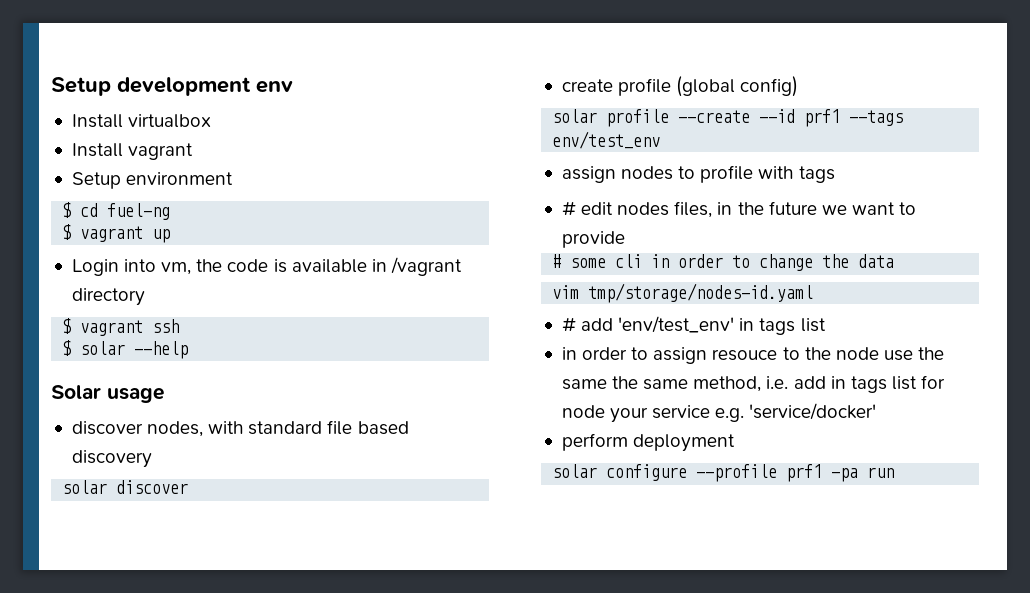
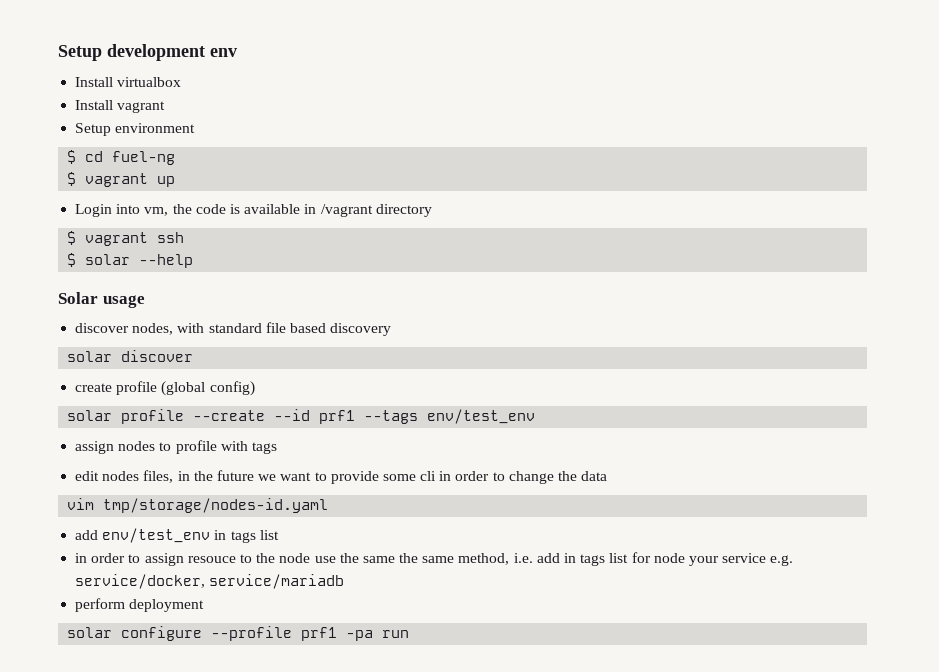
- # edit nodes files, in the future we want to provide
- # some cli in order to change the data
+ edit nodes files, in the future we want to provide some cli in order to change the data
- # add 'env/test_env' in tags list
+ add env/test_env in tags list
- in order to assign resouce to the node use the same the same method, i.e. add in tags list for node your service e.g. 'service/docker'
+ in order to assign resouce to the node use the same the same method, i.e. add in tags list for node your service e.g. service/docker, service/mariadb

